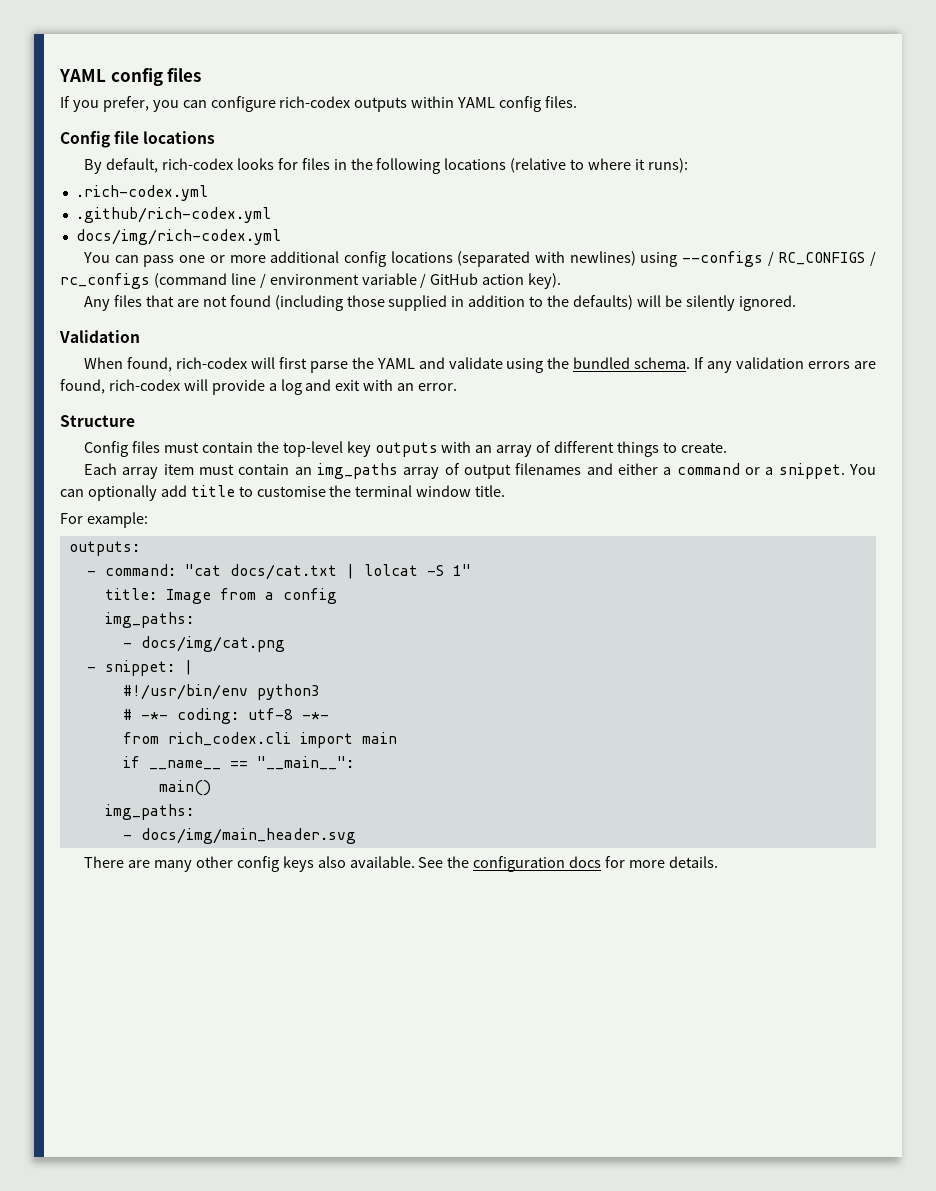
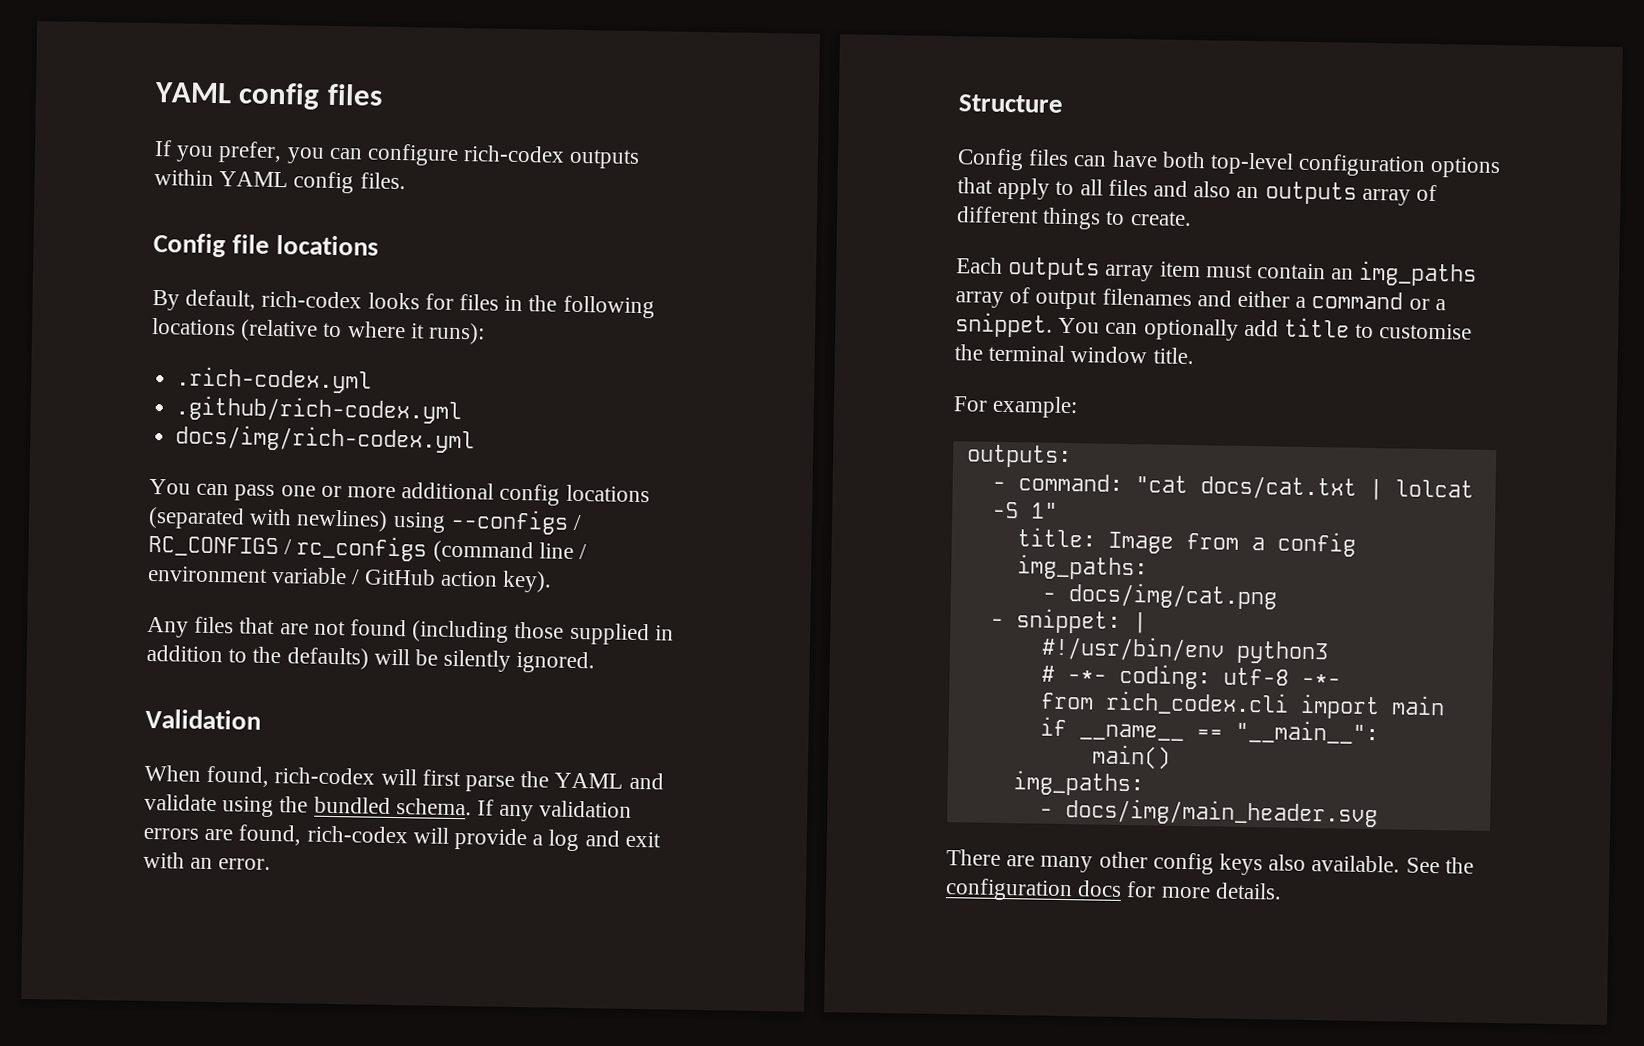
- Config files must contain the top-level key outputs with an array of different things to create.
+ Config files can have both top-level configuration options that apply to all files and also an outputs array of different things to create.
- Each array item must contain an img_paths array of output filenames and either a command or a snippet.
+ Each outputs array item must contain an img_paths array of output filenames and either a command or a snippet.

